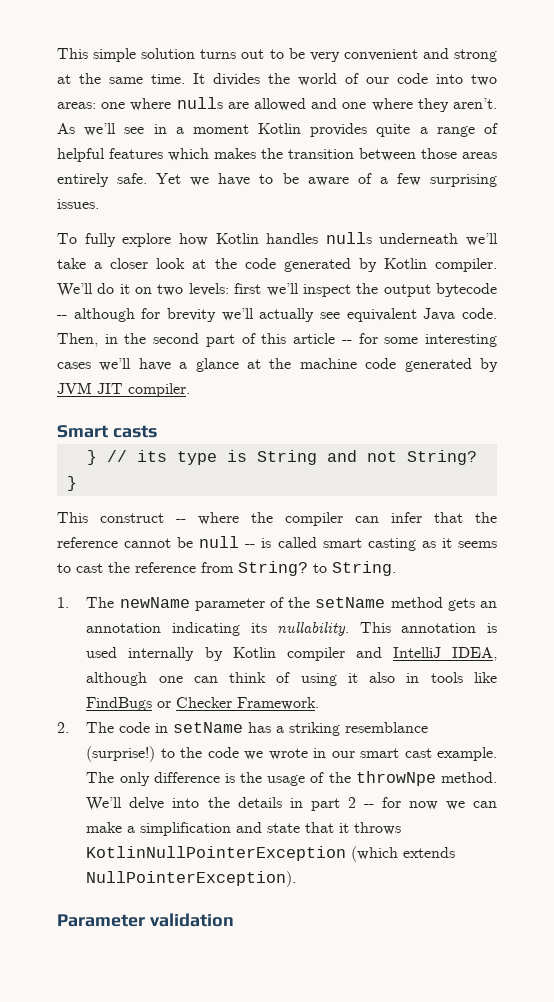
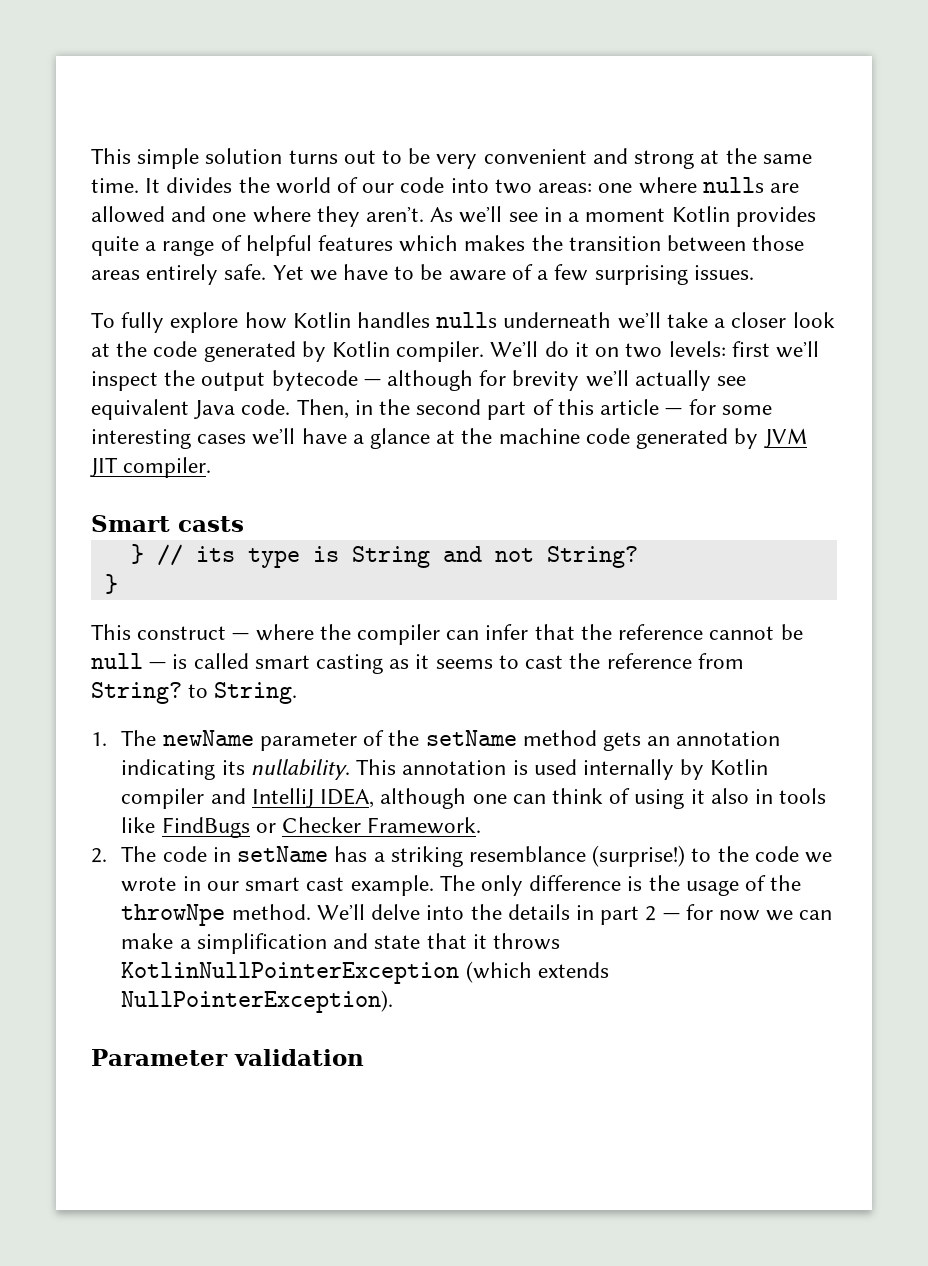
- Weʼll do it on two levels: first weʼll inspect the output bytecode -- although for brevity weʼll actually see equivalent Java code.
+ Weʼll do it on two levels: first weʼll inspect the output bytecode — although for brevity weʼll actually see equivalent Java code.
- Then, in the second part of this article -- for some interesting cases weʼll have a glance at the machine code generated by JVM JIT compiler.
+ Then, in the second part of this article — for some interesting cases weʼll have a glance at the machine code generated by JVM JIT compiler.
- This construct -- where the compiler can infer that the reference cannot be null -- is called smart casting as it seems to cast the reference from String? to String.
+ This construct — where the compiler can infer that the reference cannot be null — is called smart casting as it seems to cast the reference from String? to String.
- Weʼll delve into the details in part 2 -- for now we can make a simplification and state that it throws KotlinNullPointerException (which extends NullPointerException).
+ Weʼll delve into the details in part 2 — for now we can make a simplification and state that it throws KotlinNullPointerException (which extends NullPointerException).

